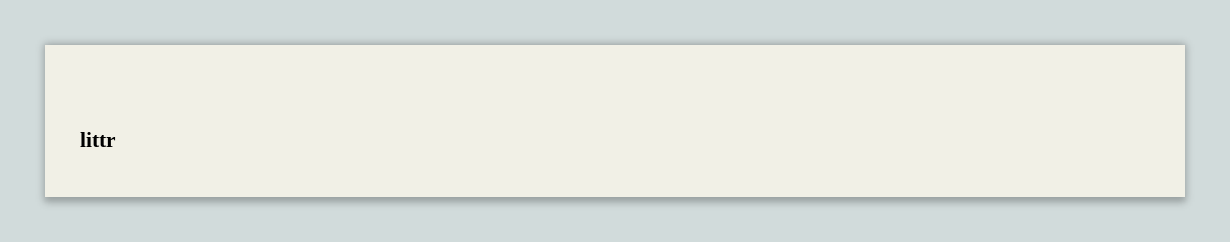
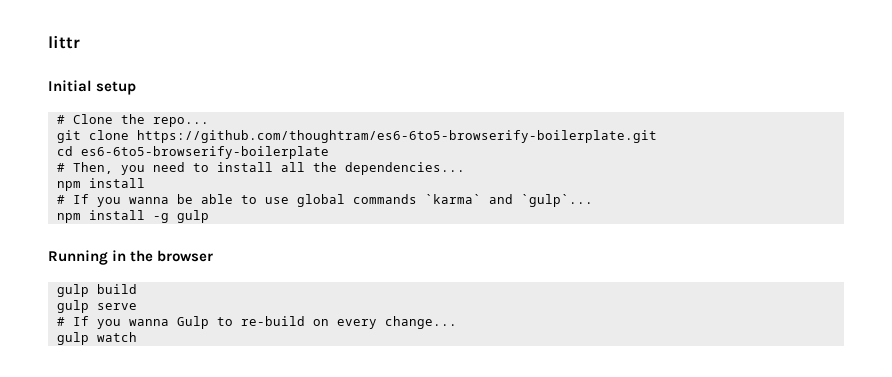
+ Initial setup
+ # Clone the repo...
+ git clone https://github.com/thoughtram/es6-6to5-browserify-boilerplate.git
+ cd es6-6to5-browserify-boilerplate
+ # Then, you need to install all the dependencies...
+ npm install
+ # If you wanna be able to use global commands `karma` and `gulp`...
+ npm install -g gulp
+ Running in the browser
+ gulp build
+ gulp serve
+ # If you wanna Gulp to re-build on every change...
+ gulp watch

